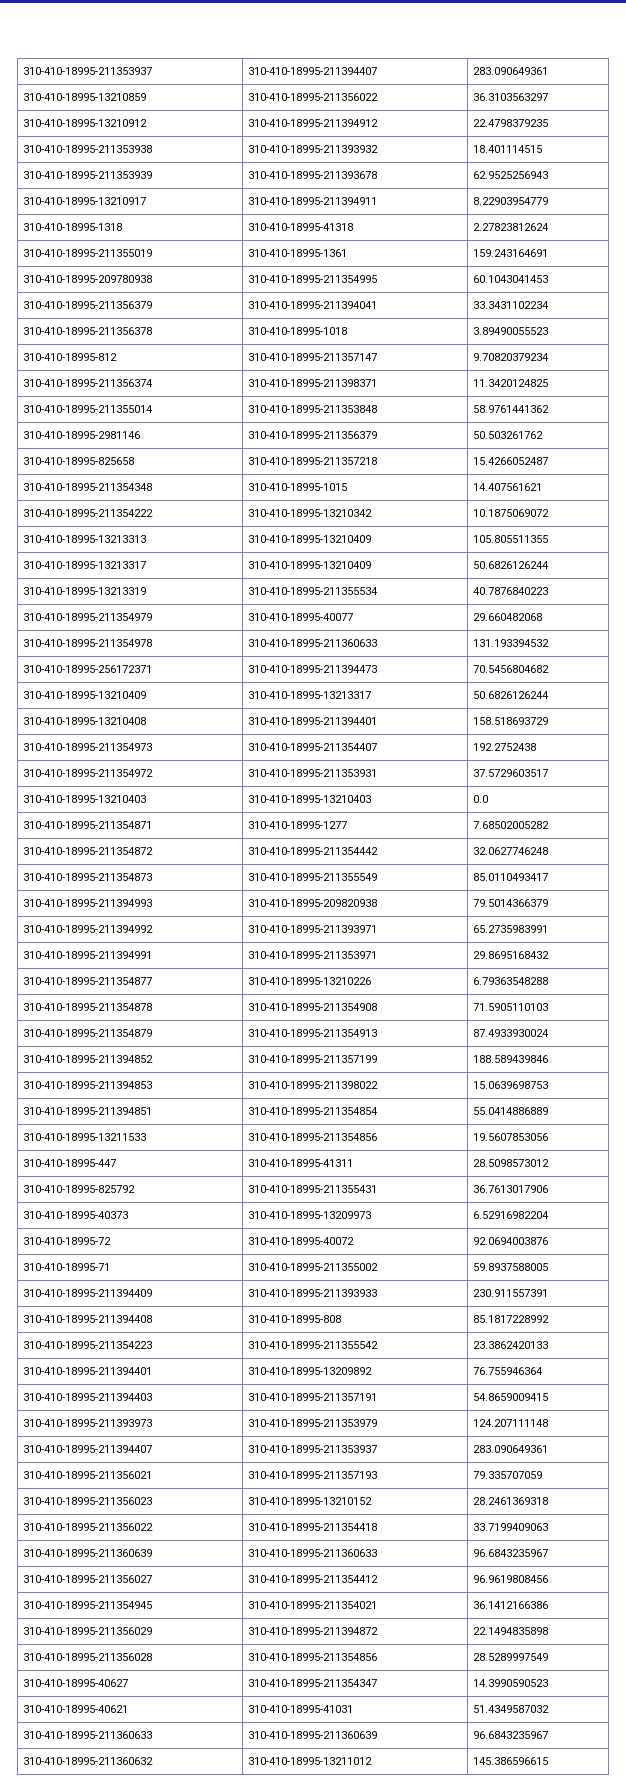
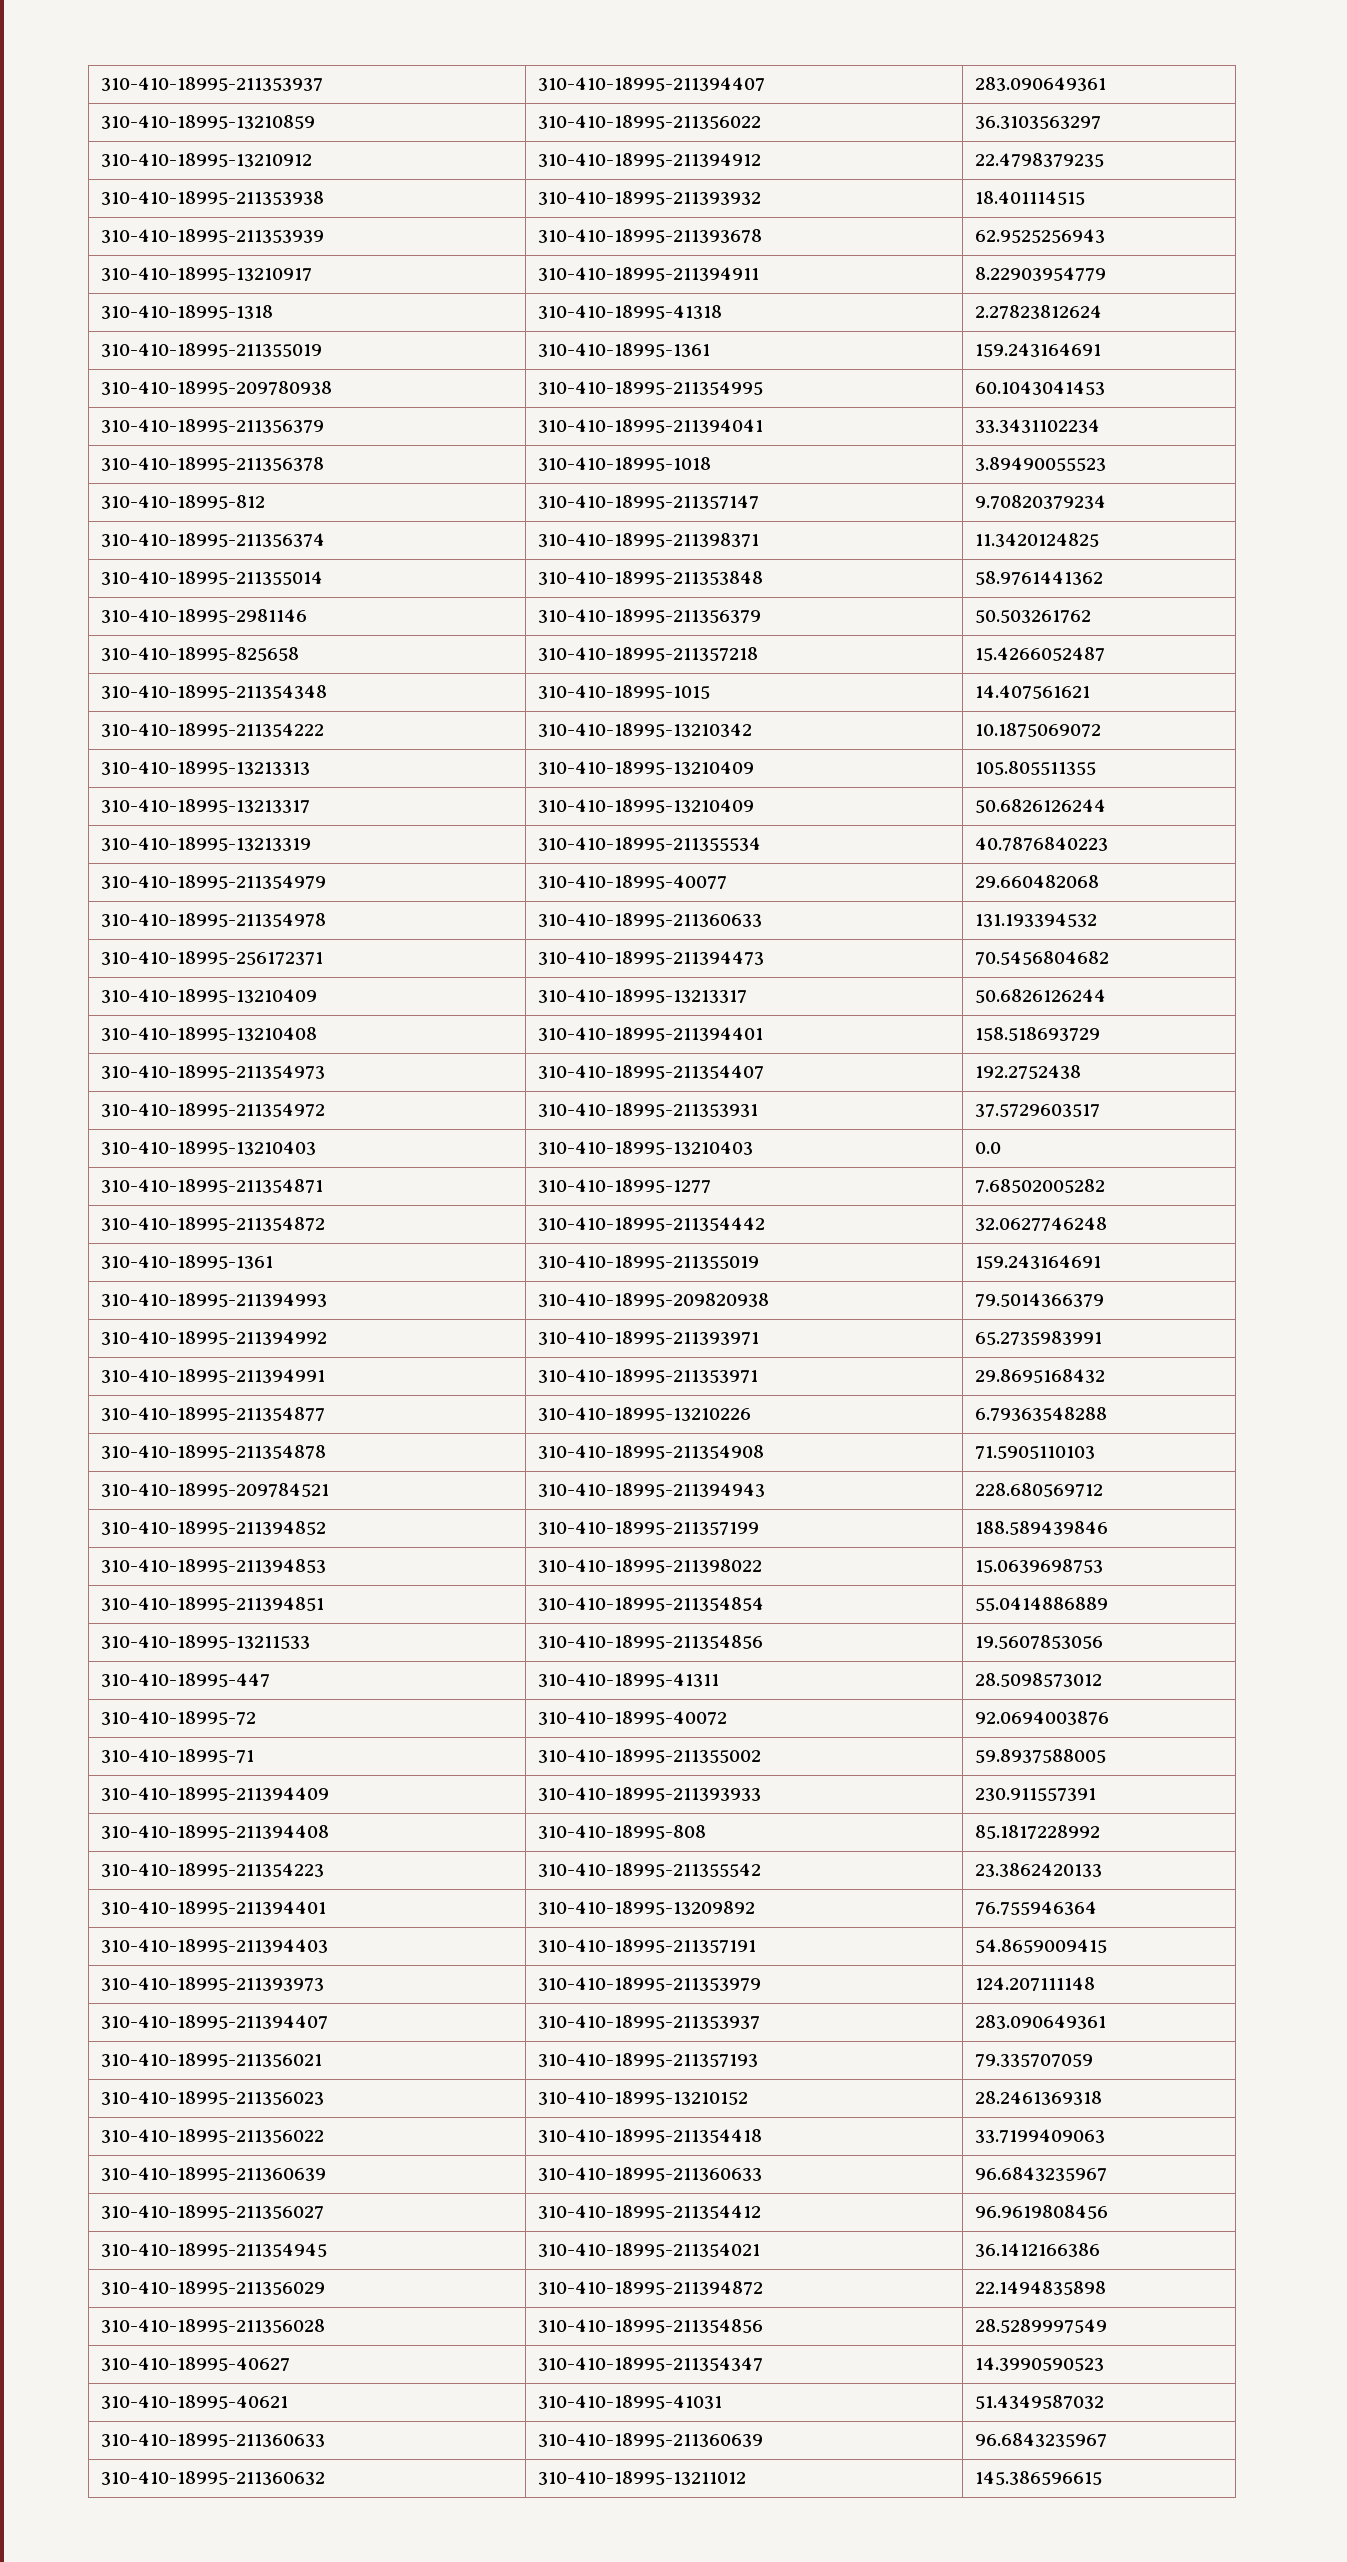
- 310-410-18995-211354873 | 310-410-18995-211355549 | 85.0110493417
+ 310-410-18995-1361 | 310-410-18995-211355019 | 159.243164691
- 310-410-18995-211354879 | 310-410-18995-211354913 | 87.4933930024
+ 310-410-18995-209784521 | 310-410-18995-211394943 | 228.680569712
- 310-410-18995-825792 | 310-410-18995-211355431 | 36.7613017906
- 310-410-18995-40373 | 310-410-18995-13209973 | 6.52916982204

